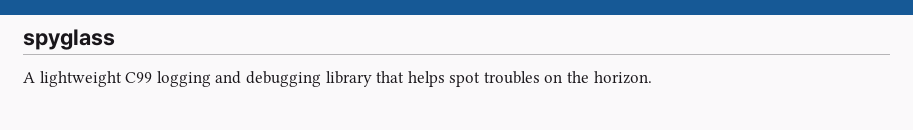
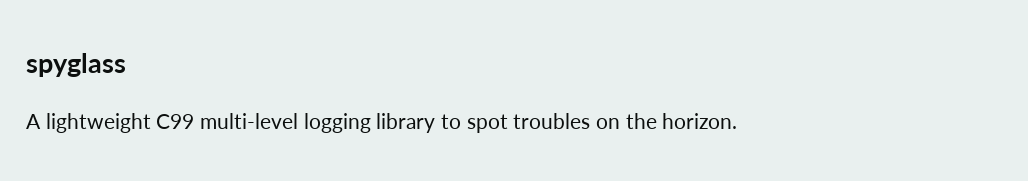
- A lightweight C99 logging and debugging library that helps spot troubles on the horizon.
+ A lightweight C99 multi-level logging library to spot troubles on the horizon.

